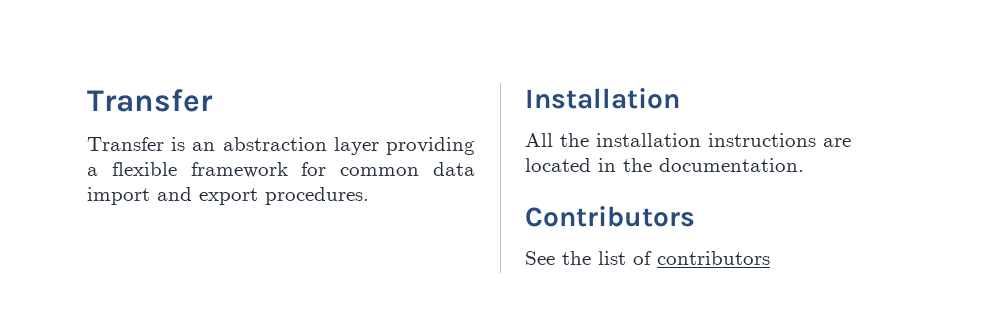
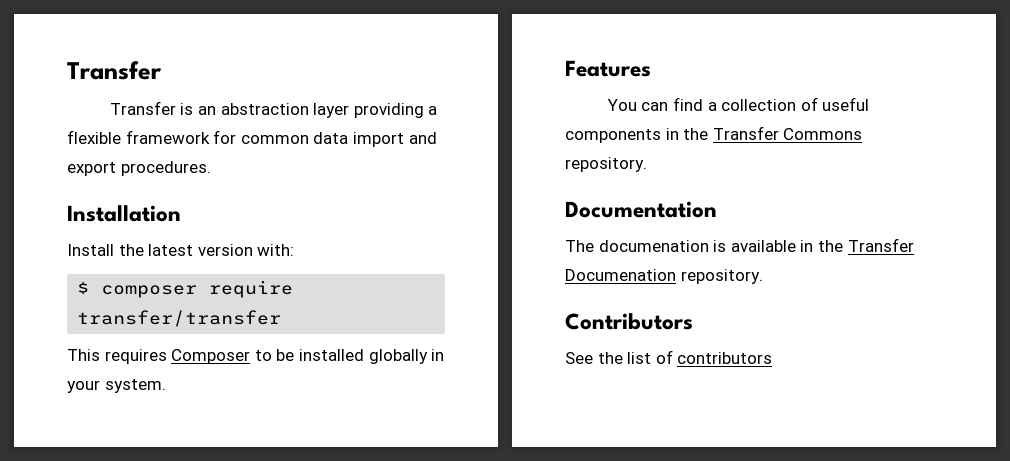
- All the installation instructions are located in the documentation.
+ Install the latest version with:
+ $ composer require transfer/transfer
+ This requires Composer to be installed globally in your system.
+ Features
+ You can find a collection of useful components in the Transfer Commons repository.
+ Documentation
+ The documenation is available in the Transfer Documenation repository.

